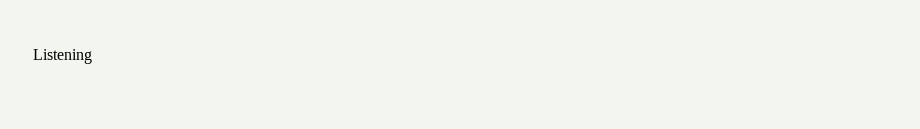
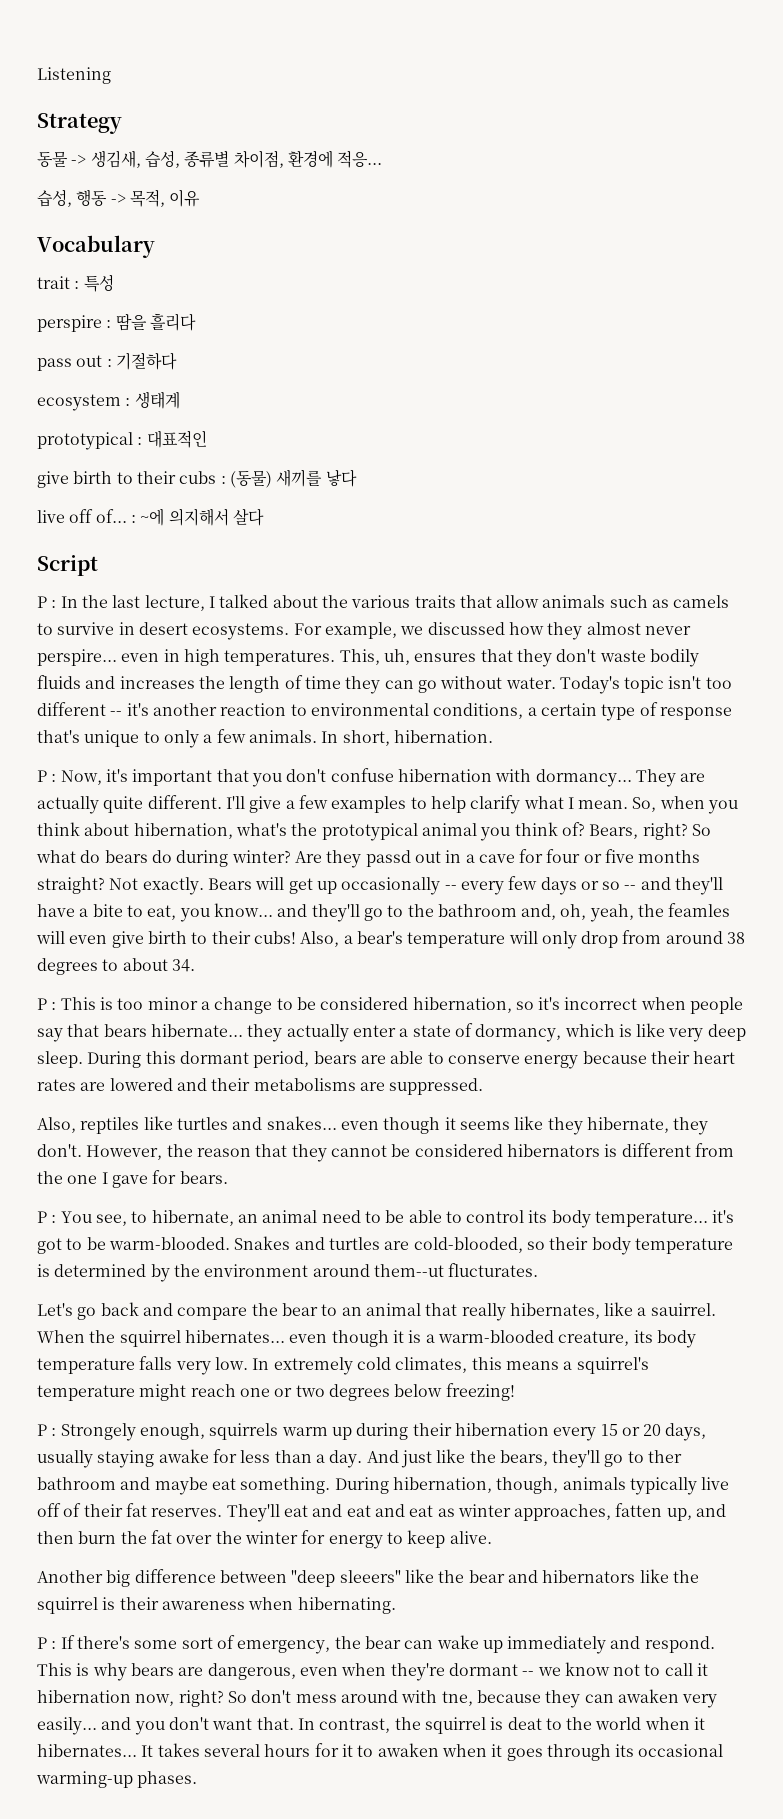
+ Strategy
+ 동물 -> 생김새, 습성, 종류별 차이점, 환경에 적응...
+ 습성, 행동 -> 목적, 이유
+ Vocabulary
+ trait : 특성
+ perspire : 땀을 흘리다
+ pass out : 기절하다
+ ecosystem : 생태계
+ prototypical : 대표적인
+ give birth to their cubs : (동물) 새끼를 낳다
+ live off of... : ~에 의지해서 살다
+ Script
+ P : In the last lecture, I talked about the various traits that allow animals such as camels to survive in desert ecosystems. For example, we discussed how they almost never perspire... even in high temperatures. This, uh, ensures that they don't waste bodily fluids and increases the length of time they can go without water. Today's topic isn't too different -- it's another reaction to environmental conditions, a certain type of response that's unique to only a few animals. In short, hibernation.
+ P : Now, it's important that you don't confuse hibernation with dormancy... They are actually quite different. I'll give a few examples to help clarify what I mean. So, when you think about hibernation, what's the prototypical animal you think of? Bears, right? So what do bears do during winter? Are they passd out in a cave for four or five months straight? Not exactly. Bears will get up occasionally -- every few days or so -- and they'll have a bite to eat, you know... and they'll go to the bathroom and, oh, yeah, the feamles will even give birth to their cubs! Also, a bear's temperature will only drop from around 38 degrees to about 34.
+ P : This is too minor a change to be considered hibernation, so it's incorrect when people say that bears hibernate... they actually enter a state of dormancy, which is like very deep sleep. During this dormant period, bears are able to conserve energy because their heart rates are lowered and their metabolisms are suppressed.
+ Also, reptiles like turtles and snakes... even though it seems like they hibernate, they don't. However, the reason that they cannot be considered hibernators is different from the one I gave for bears.
+ P : You see, to hibernate, an animal need to be able to control its body temperature... it's got to be warm-blooded. Snakes and turtles are cold-blooded, so their body temperature is determined by the environment around them--ut flucturates.
+ Let's go back and compare the bear to an animal that really hibernates, like a sauirrel. When the squirrel hibernates... even though it is a warm-blooded creature, its body temperature falls very low. In extremely cold climates, this means a squirrel's temperature might reach one or two degrees below freezing!
+ P : Strongely enough, squirrels warm up during their hibernation every 15 or 20 days, usually staying awake for less than a day. And just like the bears, they'll go to ther bathroom and maybe eat something. During hibernation, though, animals typically live off of their fat reserves. They'll eat and eat and eat as winter approaches, fatten up, and then burn the fat over the winter for energy to keep alive.
+ Another big difference between "deep sleeers" like the bear and hibernators like the squirrel is their awareness when hibernating.
+ P : If there's some sort of emergency, the bear can wake up immediately and respond. This is why bears are dangerous, even when they're dormant -- we know not to call it hibernation now, right? So don't mess around with tne, because they can awaken very easily... and you don't want that. In contrast, the squirrel is deat to the world when it hibernates... It takes several hours for it to awaken when it goes through its occasional warming-up phases.

